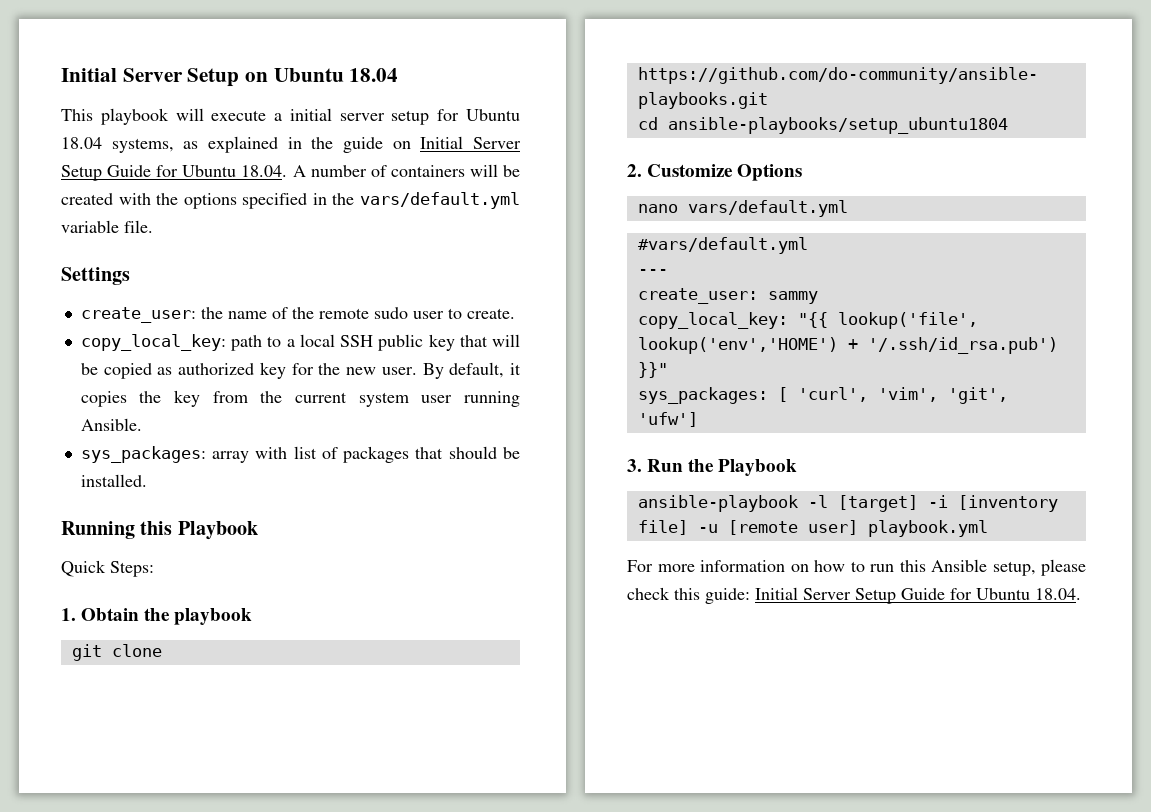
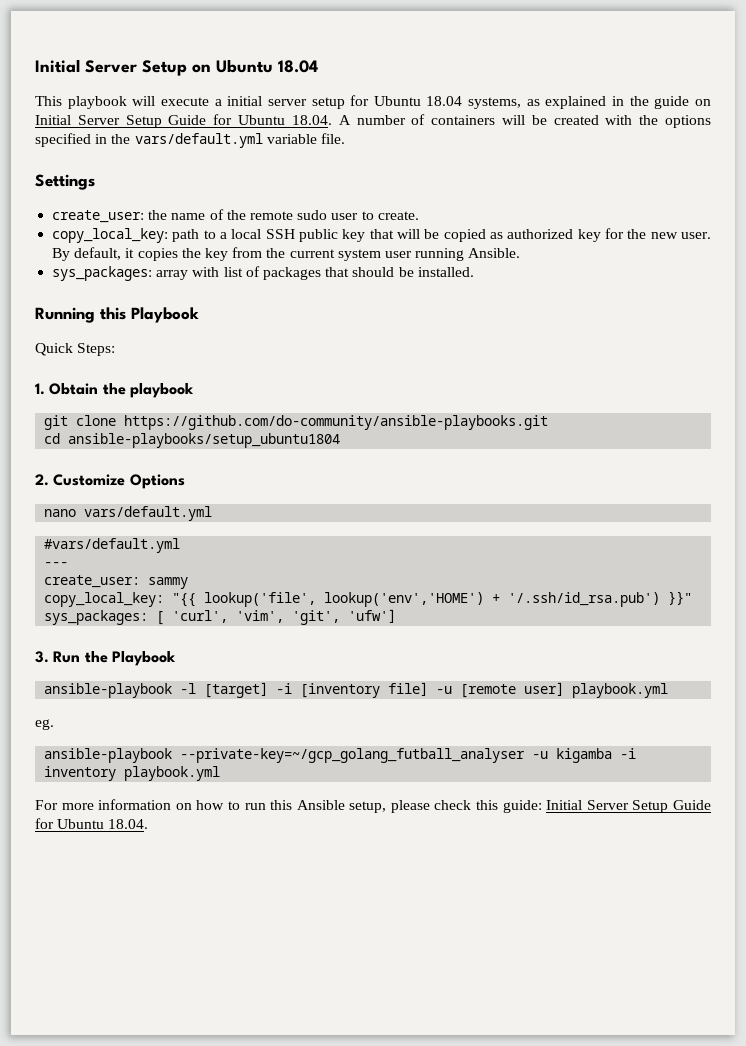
+ eg.
+ ansible-playbook --private-key=~/gcp_golang_futball_analyser -u kigamba -i inventory playbook.yml

